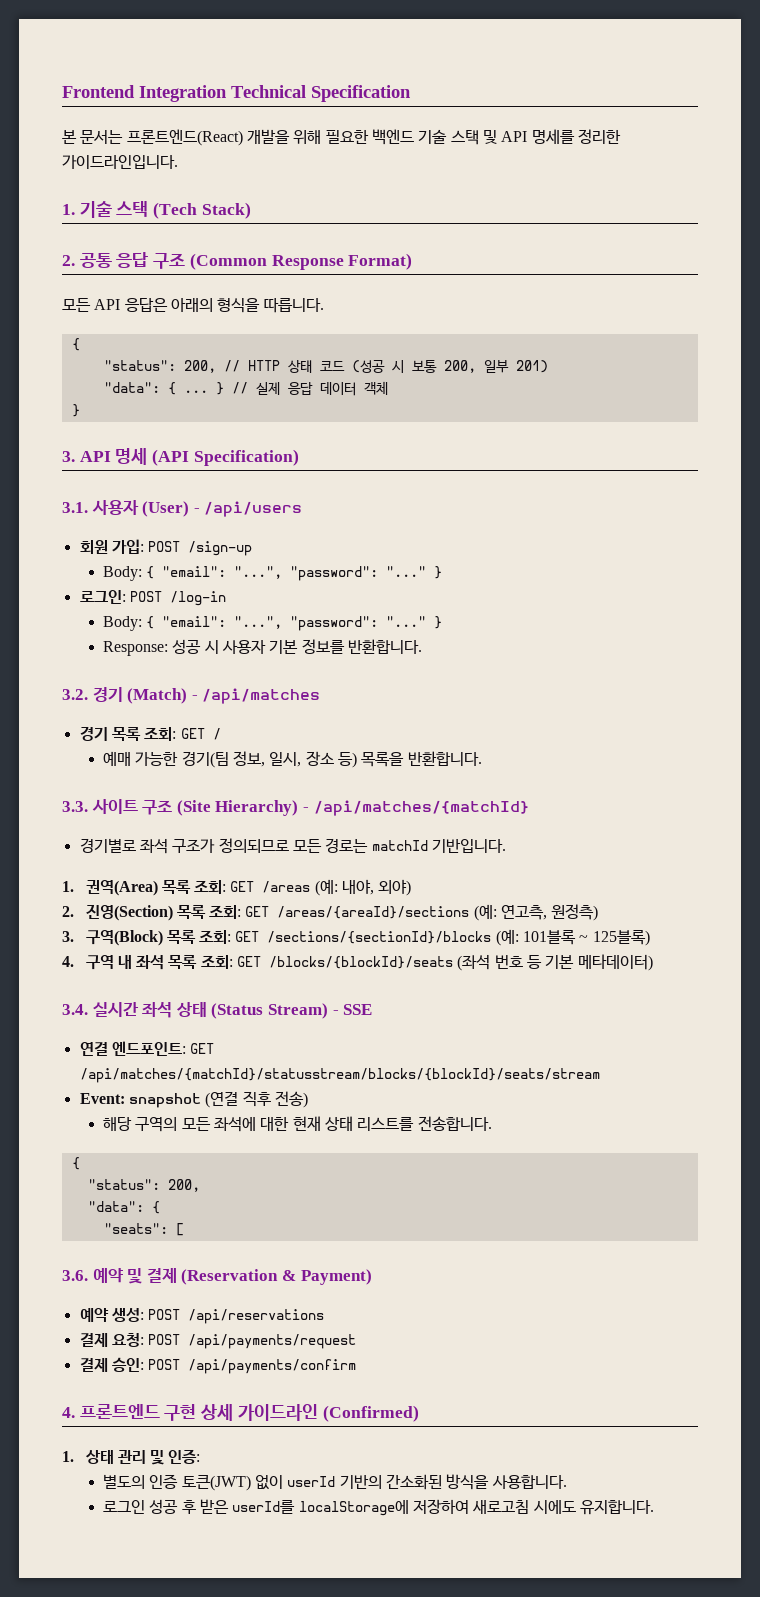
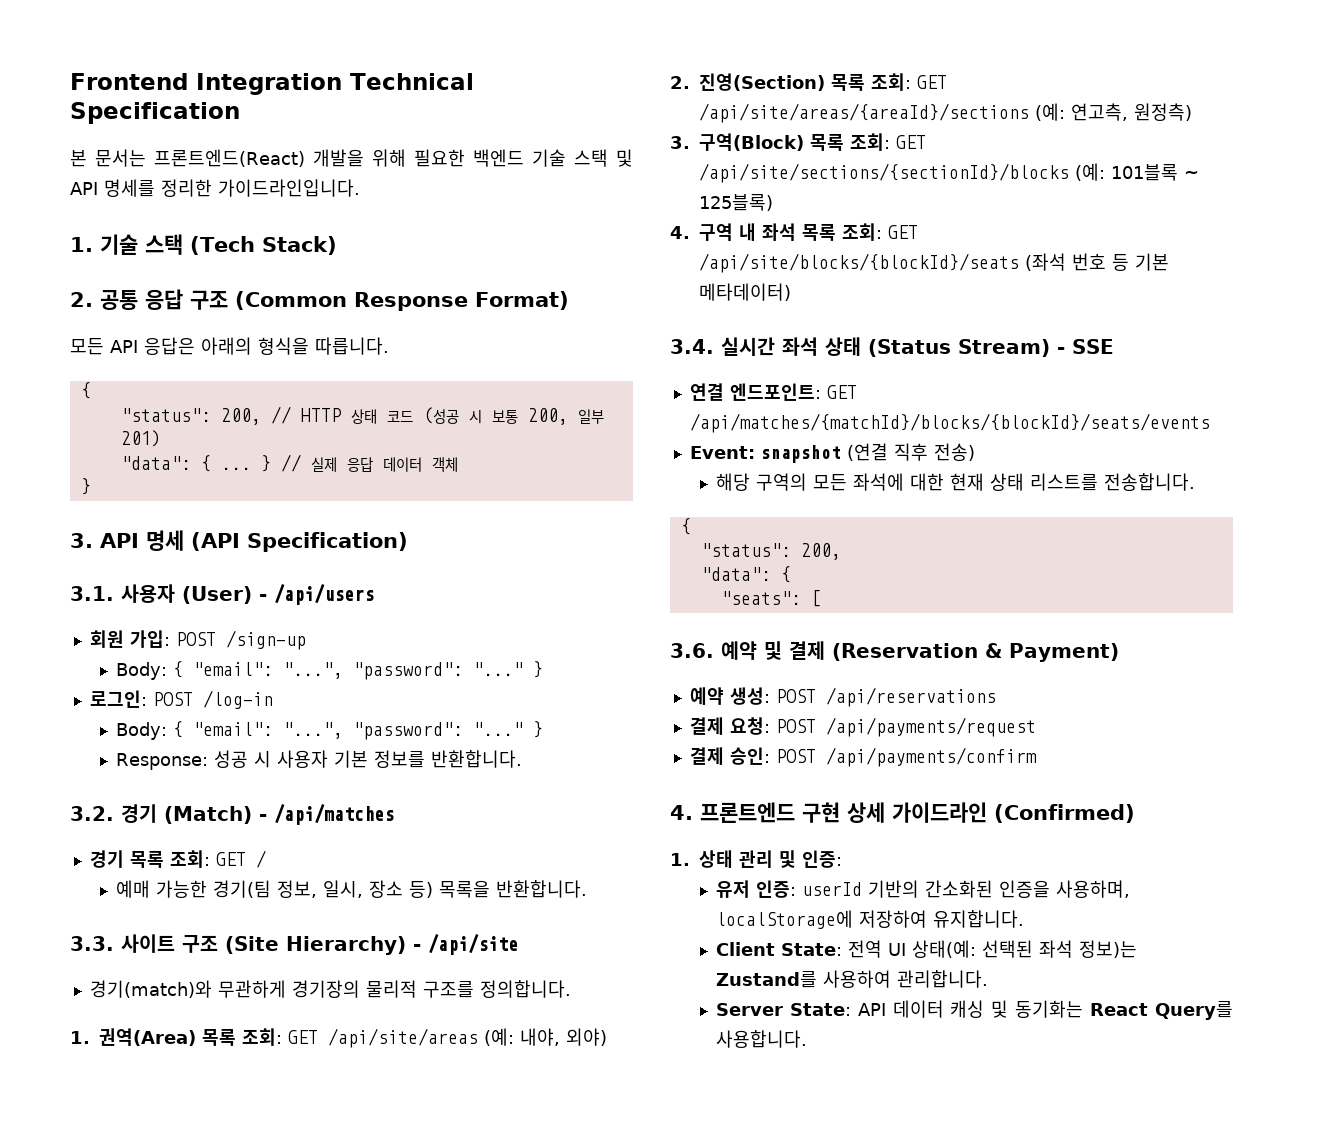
- 3.3. 사이트 구조 (Site Hierarchy) - /api/matches/{matchId}
- 경기별로 좌석 구조가 정의되므로 모든 경로는 matchId 기반입니다.
+ 3.3. 사이트 구조 (Site Hierarchy) - /api/site
+ 경기(match)와 무관하게 경기장의 물리적 구조를 정의합니다.
- 1. 권역(Area) 목록 조회: GET /areas (예: 내야, 외야)
+ 1. 권역(Area) 목록 조회: GET /api/site/areas (예: 내야, 외야)
- 2. 진영(Section) 목록 조회: GET /areas/{areaId}/sections (예: 연고측, 원정측)
+ 2. 진영(Section) 목록 조회: GET /api/site/areas/{areaId}/sections (예: 연고측, 원정측)
- 3. 구역(Block) 목록 조회: GET /sections/{sectionId}/blocks (예: 101블록 ~ 125블록)
+ 3. 구역(Block) 목록 조회: GET /api/site/sections/{sectionId}/blocks (예: 101블록 ~ 125블록)
- 4. 구역 내 좌석 목록 조회: GET /blocks/{blockId}/seats (좌석 번호 등 기본 메타데이터)
+ 4. 구역 내 좌석 목록 조회: GET /api/site/blocks/{blockId}/seats (좌석 번호 등 기본 메타데이터)
- 연결 엔드포인트: GET /api/matches/{matchId}/statusstream/blocks/{blockId}/seats/stream
+ 연결 엔드포인트: GET /api/matches/{matchId}/blocks/{blockId}/seats/events
- 별도의 인증 토큰(JWT) 없이 userId 기반의 간소화된 방식을 사용합니다.
- 로그인 성공 후 받은 userId를 localStorage에 저장하여 새로고침 시에도 유지합니다.
+ 유저 인증: userId 기반의 간소화된 인증을 사용하며, localStorage에 저장하여 유지합니다.
+ Client State: 전역 UI 상태(예: 선택된 좌석 정보)는 Zustand를 사용하여 관리합니다.
+ Server State: API 데이터 캐싱 및 동기화는 React Query를 사용합니다.

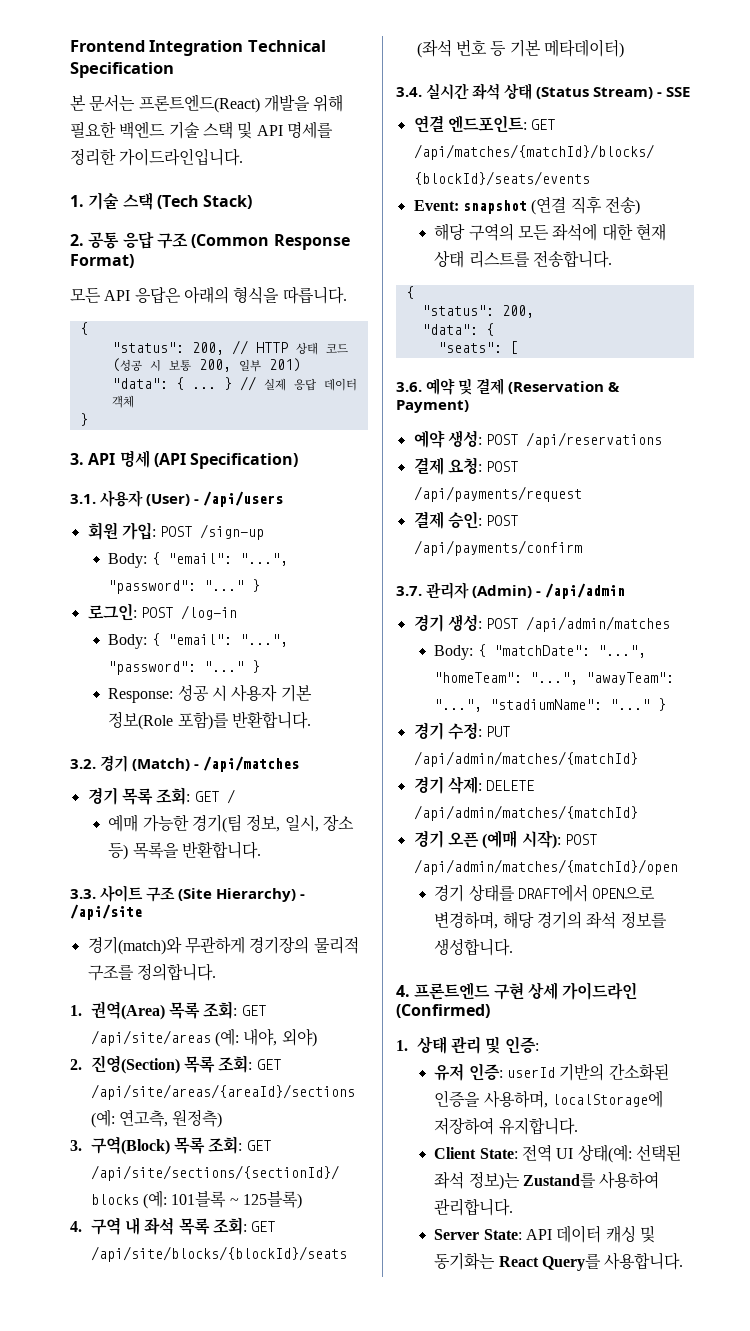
- Response: 성공 시 사용자 기본 정보를 반환합니다.
+ Response: 성공 시 사용자 기본 정보(Role 포함)를 반환합니다.
+ 3.7. 관리자 (Admin) - /api/admin
+ 경기 생성: POST /api/admin/matches
+ Body: { "matchDate": "...", "homeTeam": "...", "awayTeam": "...", "stadiumName": "..." }
+ 경기 수정: PUT /api/admin/matches/{matchId}
+ 경기 삭제: DELETE /api/admin/matches/{matchId}
+ 경기 오픈 (예매 시작): POST /api/admin/matches/{matchId}/open
+ 경기 상태를 DRAFT에서 OPEN으로 변경하며, 해당 경기의 좌석 정보를 생성합니다.

